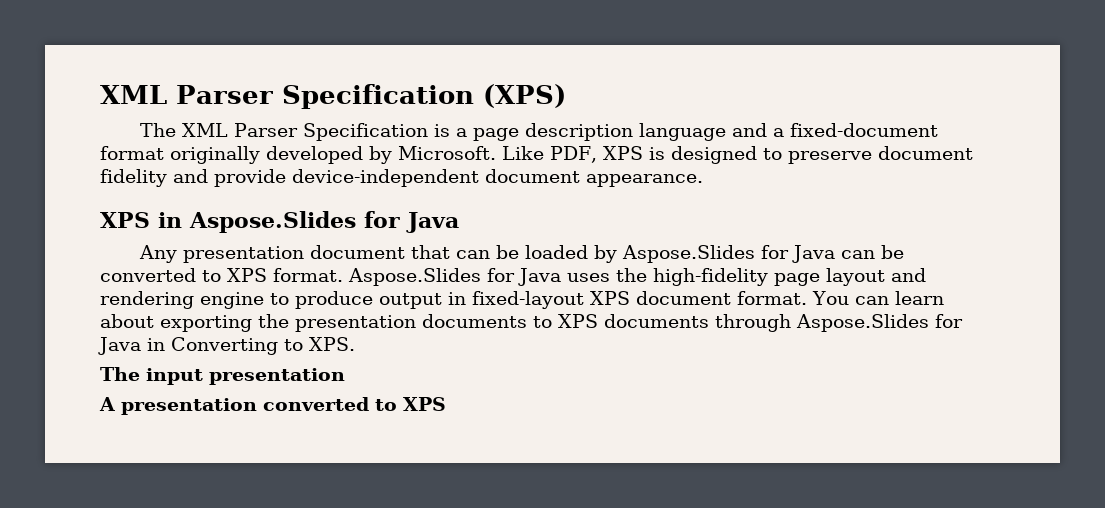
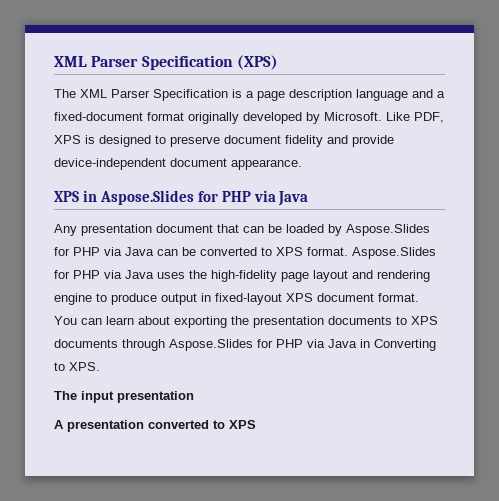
- XPS in Aspose.Slides for Java
+ XPS in Aspose.Slides for PHP via Java
- Any presentation document that can be loaded by Aspose.Slides for Java can be converted to XPS format.
+ Any presentation document that can be loaded by Aspose.Slides for PHP via Java can be converted to XPS format.
- Aspose.Slides for Java uses the high-fidelity page layout and rendering engine to produce output in fixed-layout XPS document format.
+ Aspose.Slides for PHP via Java uses the high-fidelity page layout and rendering engine to produce output in fixed-layout XPS document format.
- You can learn about exporting the presentation documents to XPS documents through Aspose.Slides for Java in Converting to XPS.
+ You can learn about exporting the presentation documents to XPS documents through Aspose.Slides for PHP via Java in Converting to XPS.

